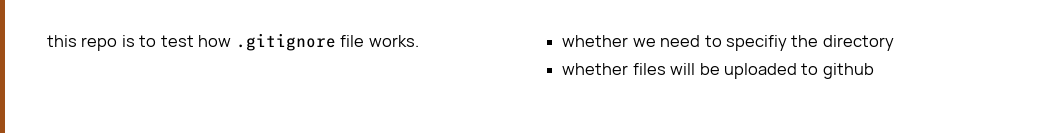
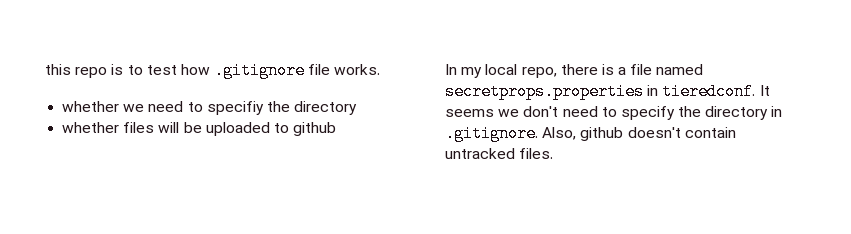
+ In my local repo, there is a file named secretprops.properties in tieredconf. It seems we don't need to specify the directory in .gitignore. Also, github doesn't contain untracked files.

